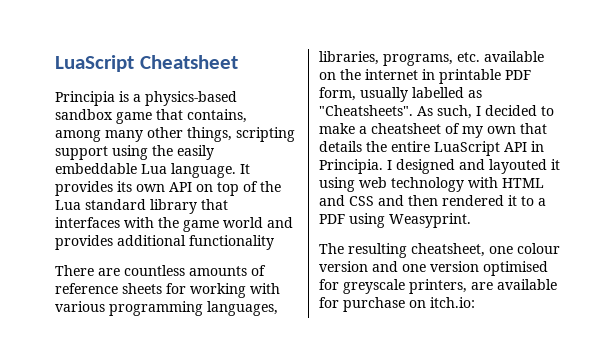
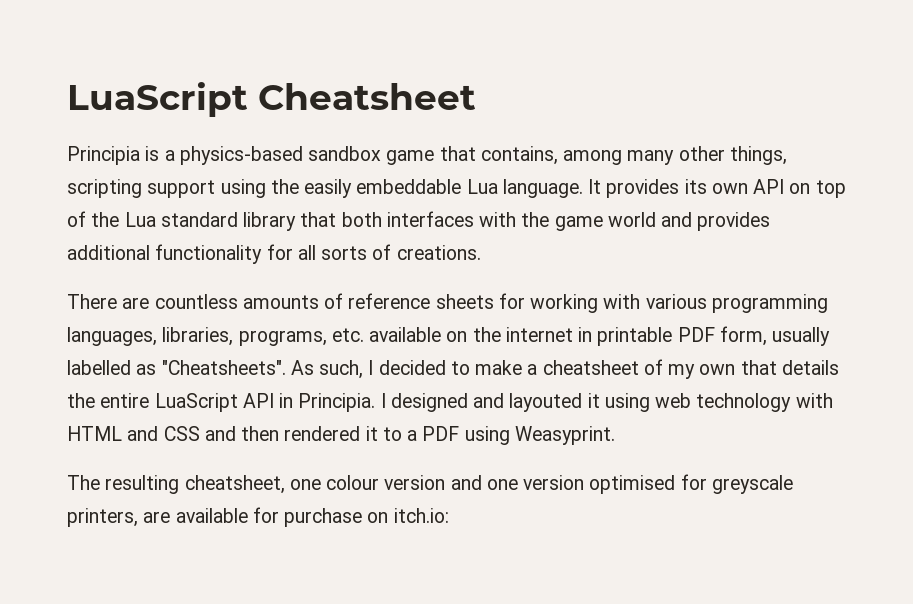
- It provides its own API on top of the Lua standard library that interfaces with the game world and provides additional functionality
+ It provides its own API on top of the Lua standard library that both interfaces with the game world and provides additional functionality for all sorts of creations.

